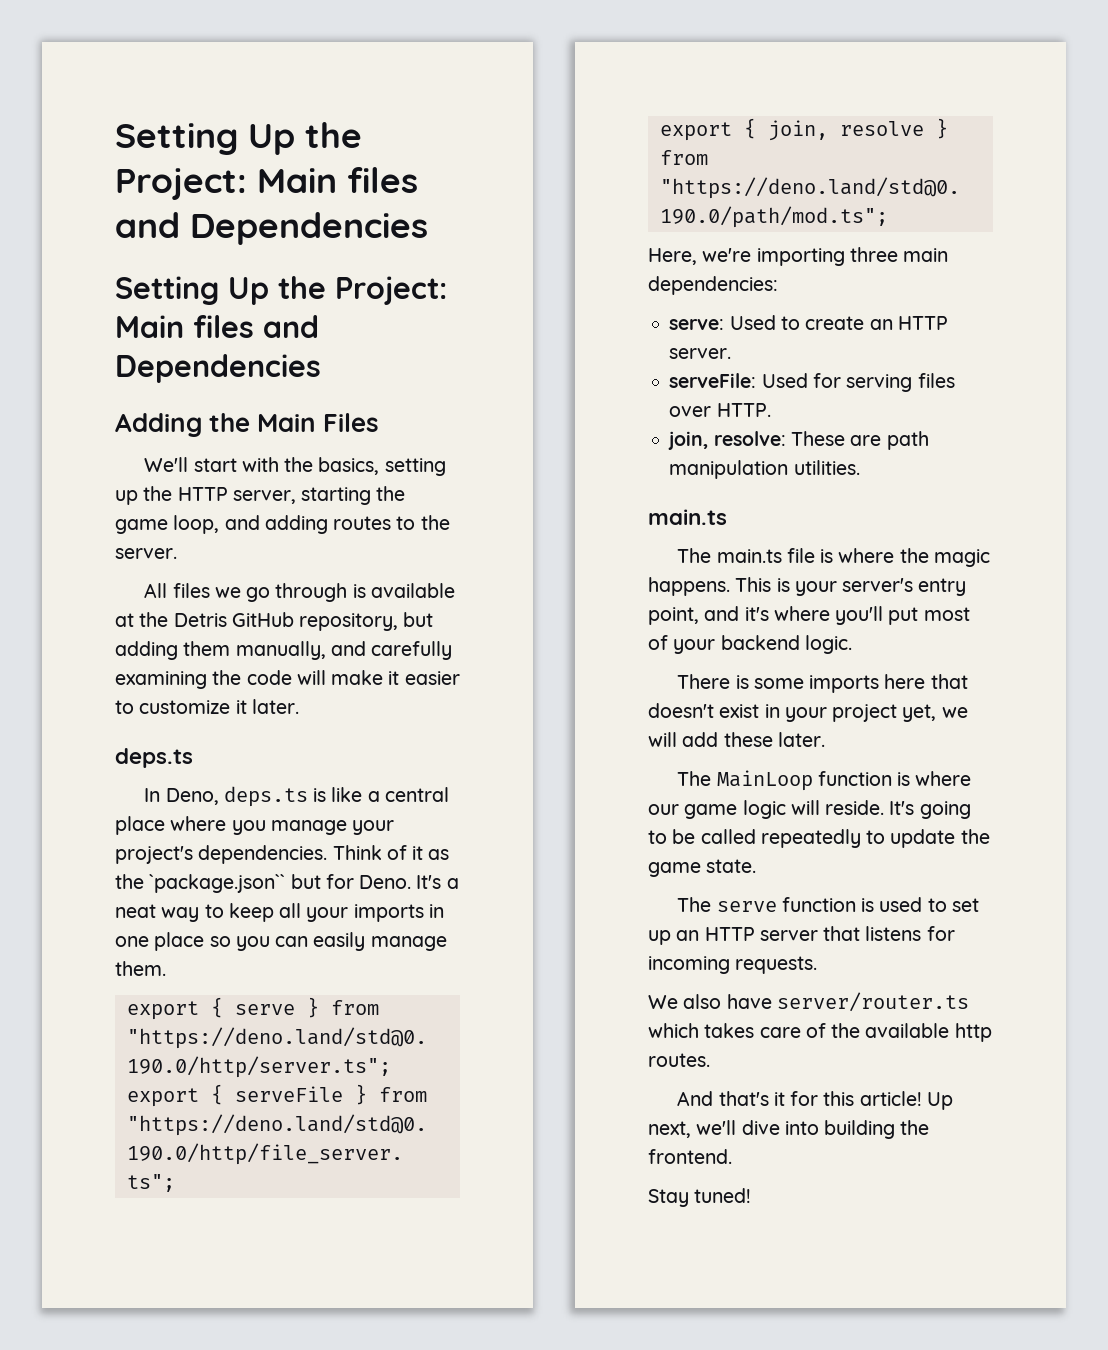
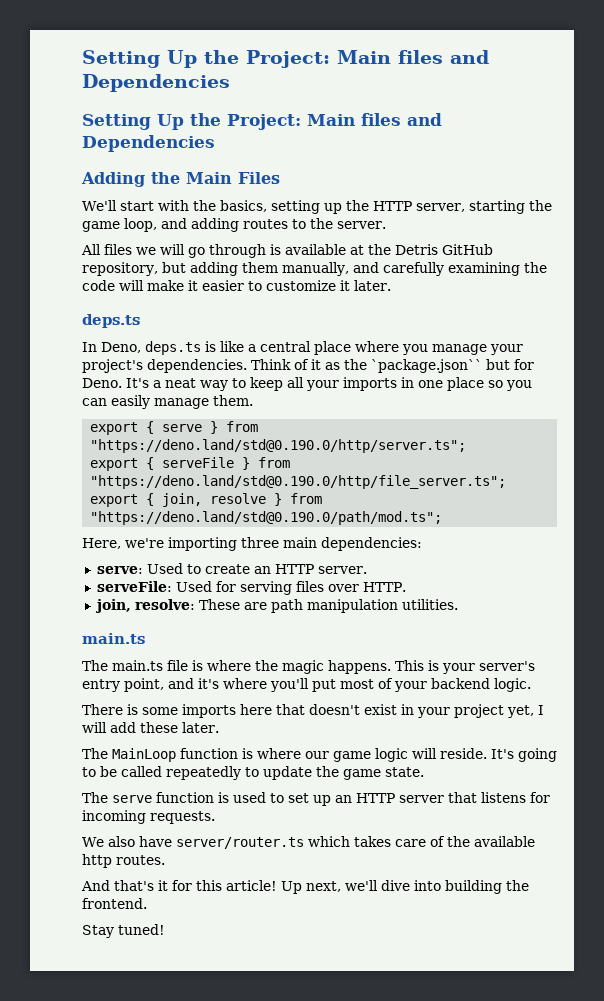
- All files we go through is available at the Detris GitHub repository, but adding them manually, and carefully examining the code will make it easier to customize it later.
+ All files we will go through is available at the Detris GitHub repository, but adding them manually, and carefully examining the code will make it easier to customize it later.
- There is some imports here that doesn't exist in your project yet, we will add these later.
+ There is some imports here that doesn't exist in your project yet, I will add these later.

